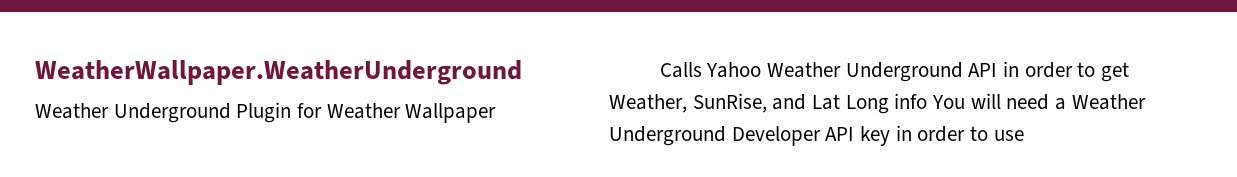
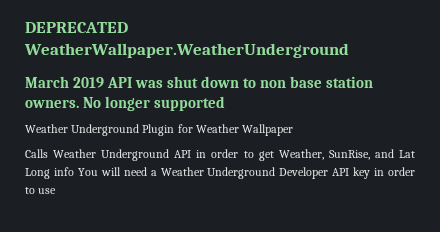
- WeatherWallpaper.WeatherUnderground
+ DEPRECATED WeatherWallpaper.WeatherUnderground
+ March 2019 API was shut down to non base station owners. No longer supported
- Calls Yahoo Weather Underground API in order to get Weather, SunRise, and Lat Long info You will need a Weather Underground Developer API key in order to use
+ Calls Weather Underground API in order to get Weather, SunRise, and Lat Long info You will need a Weather Underground Developer API key in order to use

